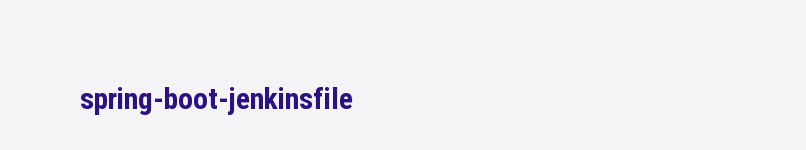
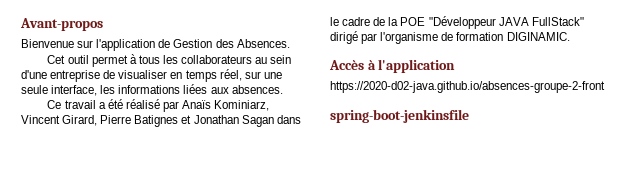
+ Avant-propos
+ Bienvenue sur l'application de Gestion des Absences.
+ Cet outil permet à tous les collaborateurs au sein d'une entreprise de visualiser en temps réel, sur une seule interface, les informations liées aux absences.
+ Ce travail a été réalisé par Anaïs Kominiarz, Vincent Girard, Pierre Batignes et Jonathan Sagan dans le cadre de la POE "Développeur JAVA FullStack" dirigé par l'organisme de formation DIGINAMIC.
+ Accès à l'application
+ https://2020-d02-java.github.io/absences-groupe-2-front

